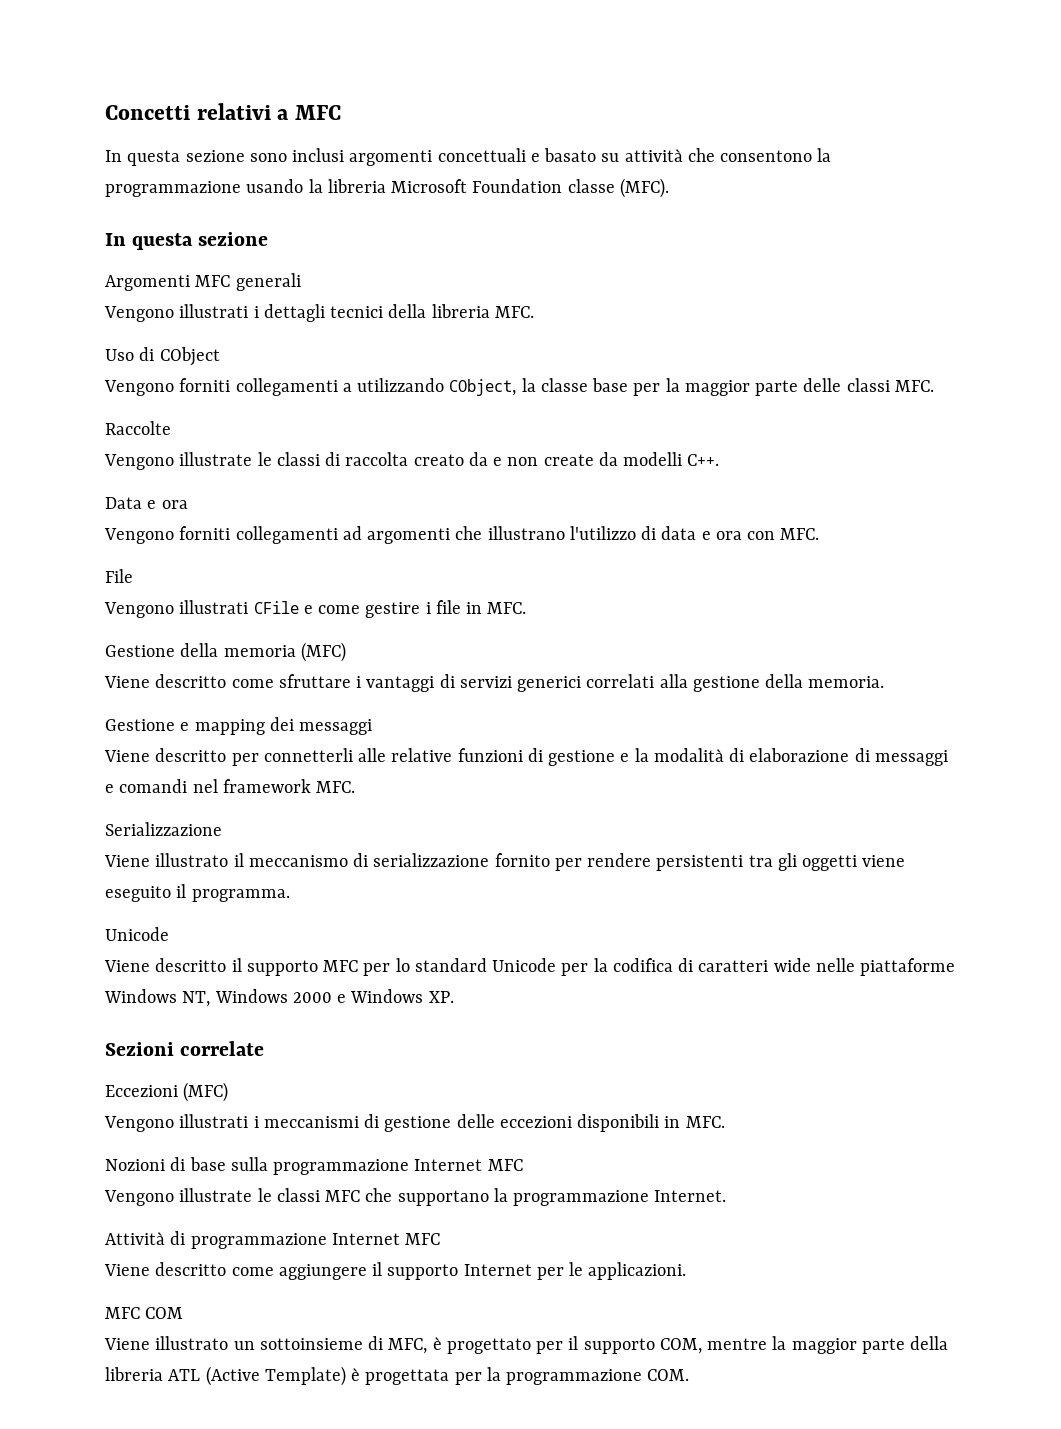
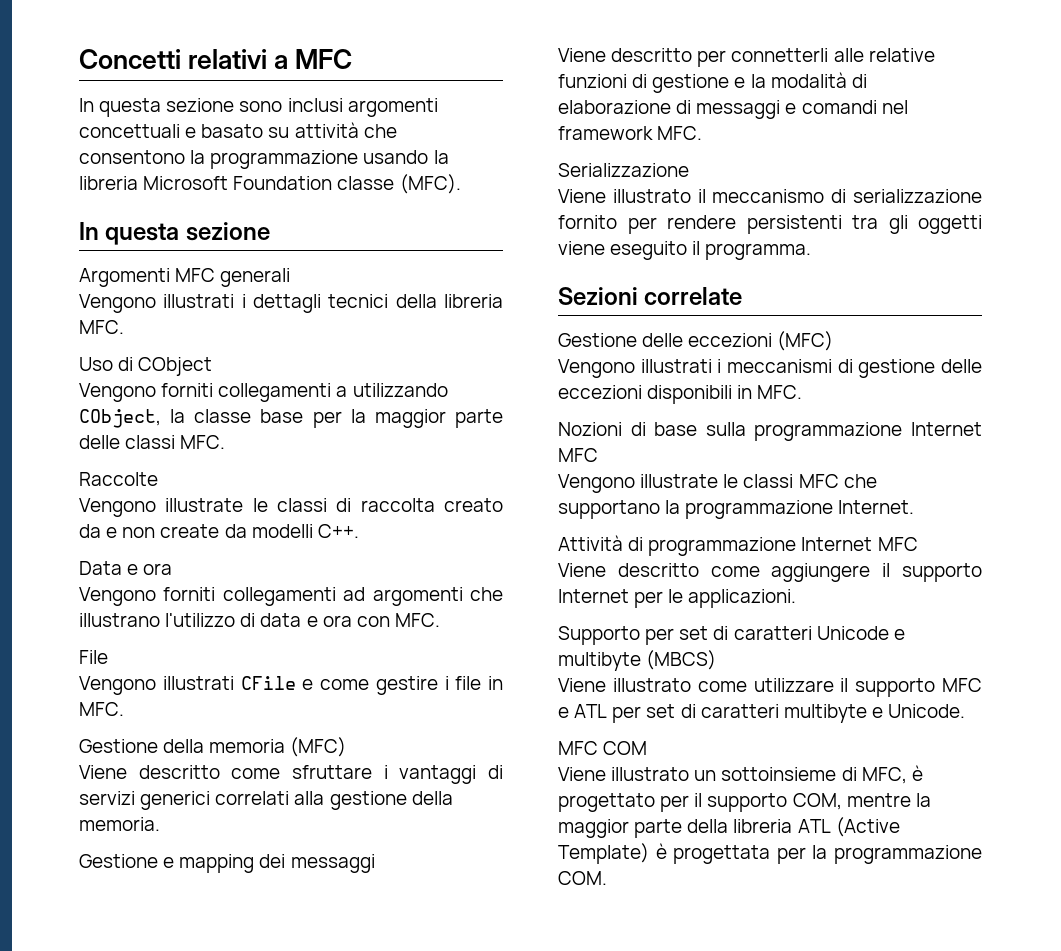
  Viene illustrato il meccanismo di serializzazione fornito per rendere persistenti tra gli oggetti viene eseguito il programma.
- Unicode
- Viene descritto il supporto MFC per lo standard Unicode per la codifica di caratteri wide nelle piattaforme Windows NT, Windows 2000 e Windows XP.
- Eccezioni (MFC)
+ Gestione delle eccezioni (MFC)
+ Supporto per set di caratteri Unicode e multibyte (MBCS)
+ Viene illustrato come utilizzare il supporto MFC e ATL per set di caratteri multibyte e Unicode.

